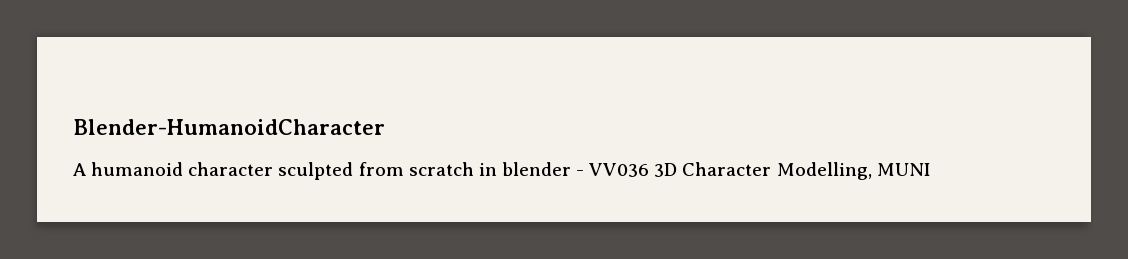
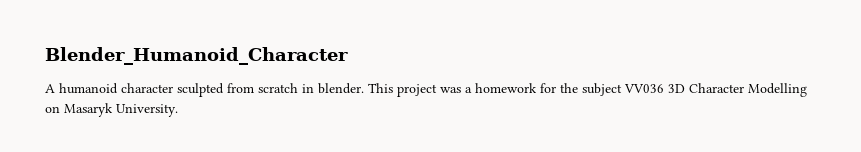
- Blender-HumanoidCharacter
+ Blender_Humanoid_Character
- A humanoid character sculpted from scratch in blender - VV036 3D Character Modelling, MUNI
+ A humanoid character sculpted from scratch in blender. This project was a homework for the subject VV036 3D Character Modelling on Masaryk University.

